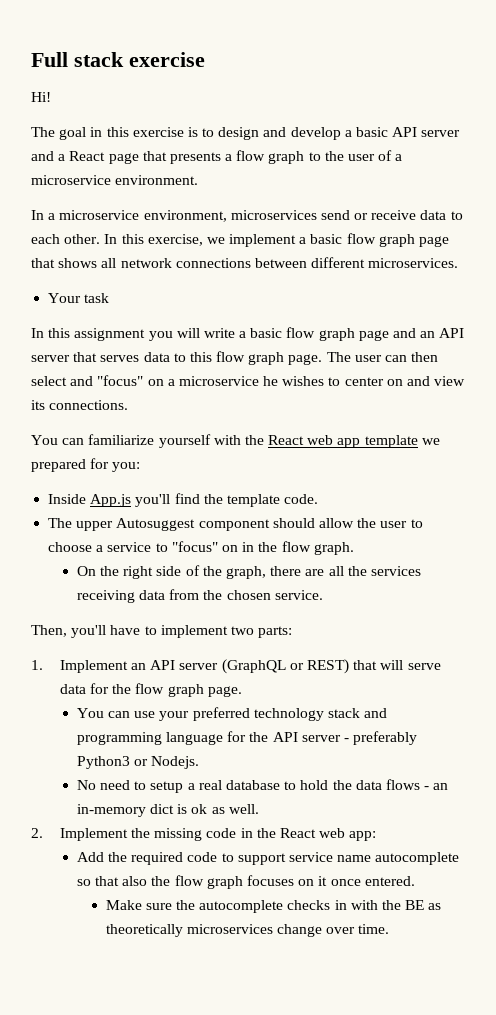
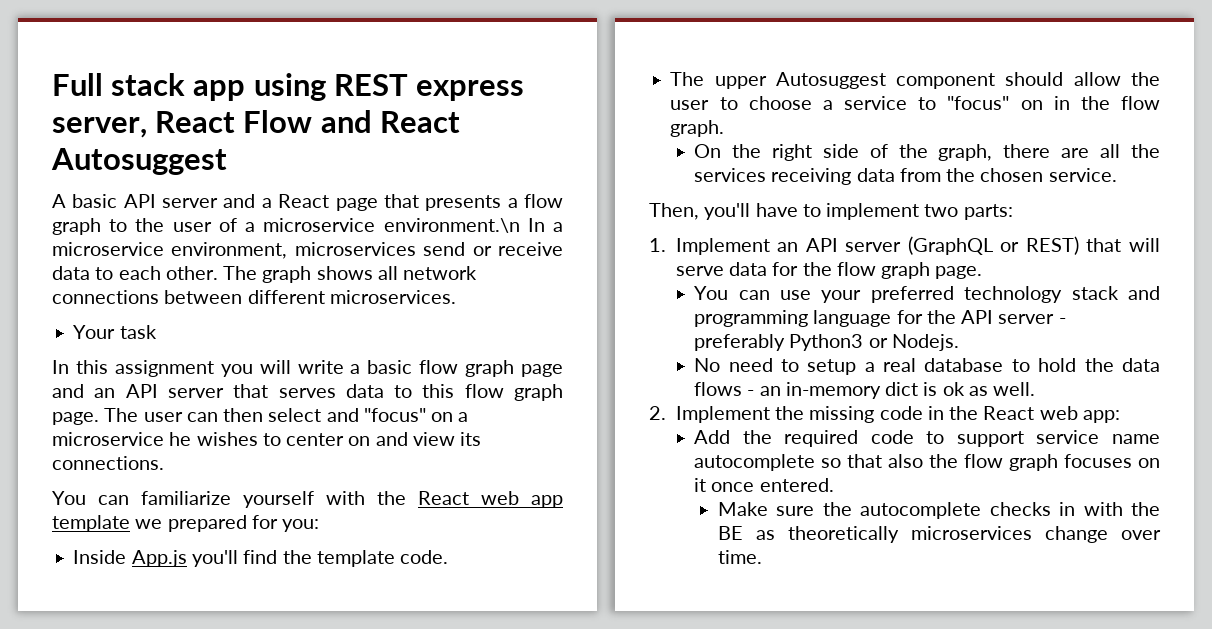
- Full stack exercise
- Hi!
- The goal in this exercise is to design and develop a basic API server and a React page that presents a flow graph to the user of a microservice environment.
- In a microservice environment, microservices send or receive data to each other.
+ Full stack app using REST express server, React Flow and React Autosuggest
+ A basic API server and a React page that presents a flow graph to the user of a microservice environment.\n In a microservice environment, microservices send or receive data to each other.
- In this exercise, we implement a basic flow graph page that shows all network connections between different microservices.
+ The graph shows all network connections between different microservices.

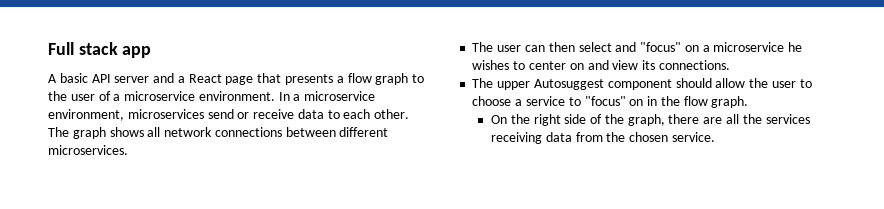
- Full stack app using REST express server, React Flow and React Autosuggest
+ Full stack app
- A basic API server and a React page that presents a flow graph to the user of a microservice environment.\n In a microservice environment, microservices send or receive data to each other.
+ A basic API server and a React page that presents a flow graph to the user of a microservice environment. In a microservice environment, microservices send or receive data to each other.
- Your task
- In this assignment you will write a basic flow graph page and an API server that serves data to this flow graph page.
- You can familiarize yourself with the React web app template we prepared for you:
- Inside App.js you'll find the template code.
- Then, you'll have to implement two parts:
- 1. Implement an API server (GraphQL or REST) that will serve data for the flow graph page.
- You can use your preferred technology stack and programming language for the API server - preferably Python3 or Nodejs.
- No need to setup a real database to hold the data flows - an in-memory dict is ok as well.
- 2. Implement the missing code in the React web app:
- Add the required code to support service name autocomplete so that also the flow graph focuses on it once entered.
- Make sure the autocomplete checks in with the BE as theoretically microservices change over time.

